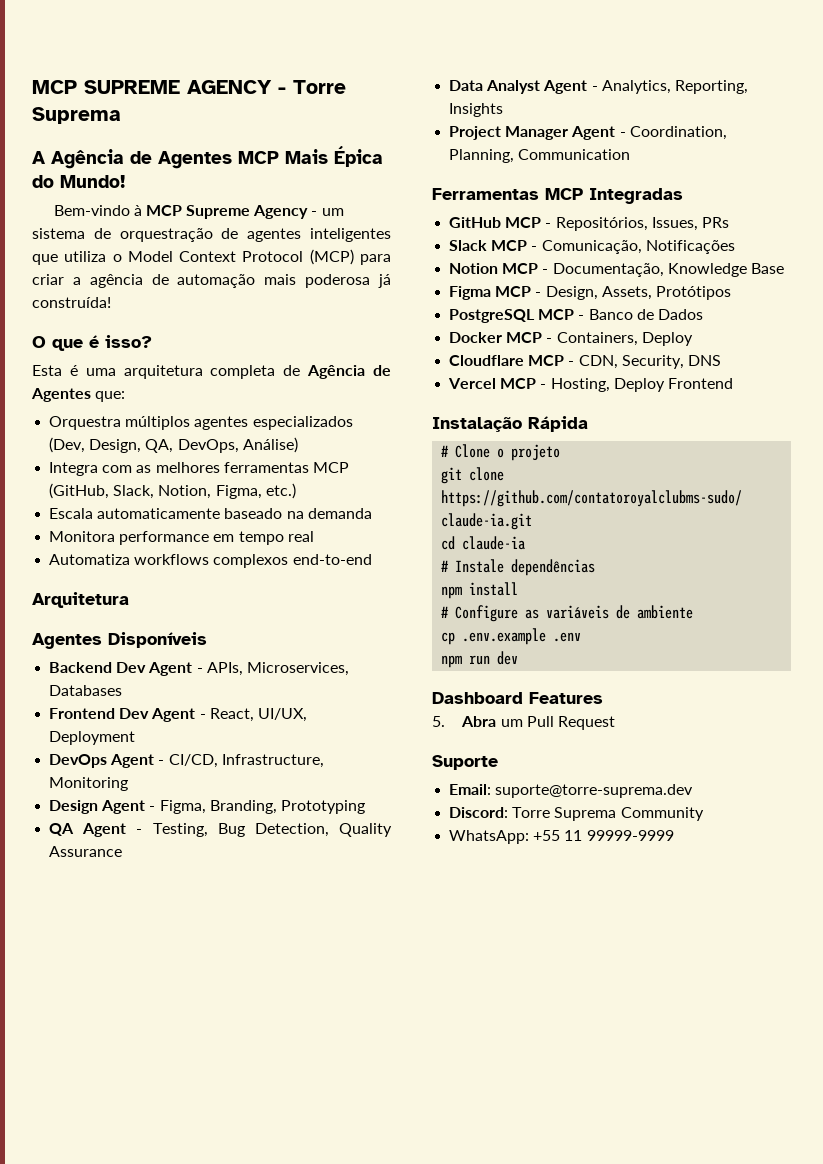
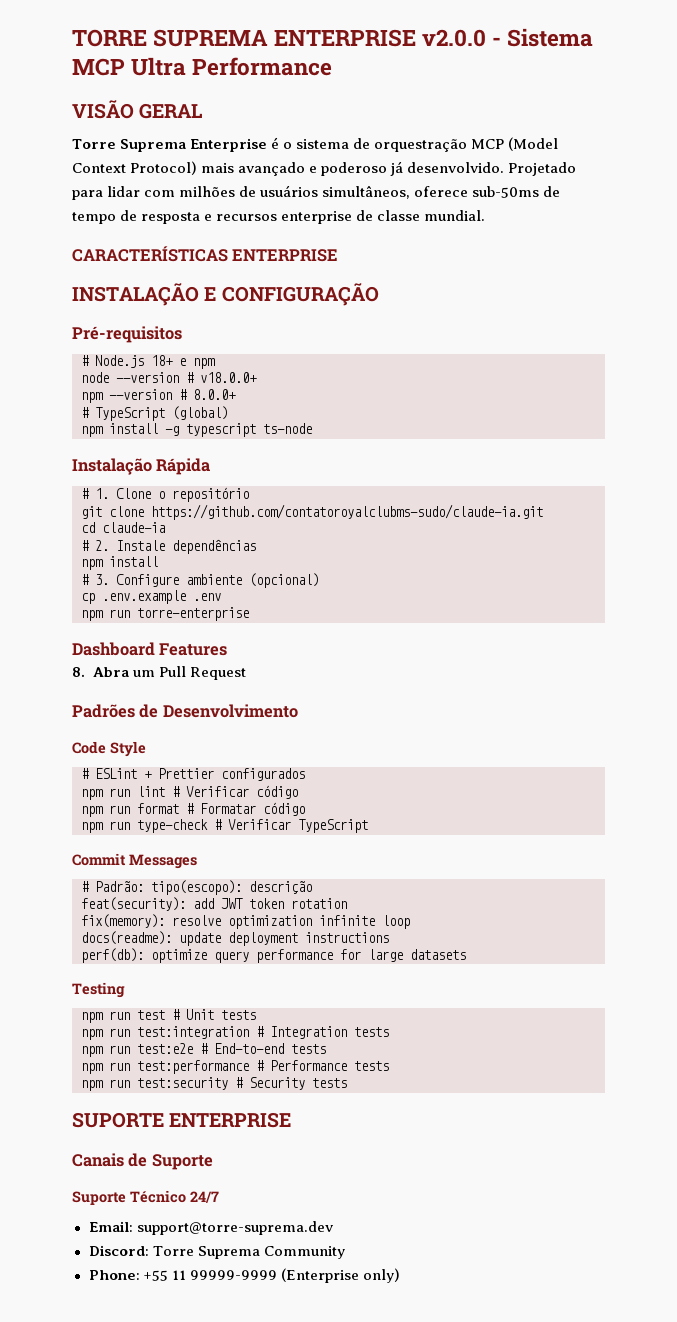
- MCP SUPREME AGENCY - Torre Suprema
- A Agência de Agentes MCP Mais Épica do Mundo!
- Bem-vindo à MCP Supreme Agency - um sistema de orquestração de agentes inteligentes que utiliza o Model Context Protocol (MCP) para criar a agência de automação mais poderosa já construída!
- O que é isso?
- Esta é uma arquitetura completa de Agência de Agentes que:
- Orquestra múltiplos agentes especializados (Dev, Design, QA, DevOps, Análise)
- Integra com as melhores ferramentas MCP (GitHub, Slack, Notion, Figma, etc.)
- Escala automaticamente baseado na demanda
- Monitora performance em tempo real
- Automatiza workflows complexos end-to-end
- Arquitetura
- Agentes Disponíveis
- Backend Dev Agent - APIs, Microservices, Databases
- Frontend Dev Agent - React, UI/UX, Deployment
- DevOps Agent - CI/CD, Infrastructure, Monitoring
- Design Agent - Figma, Branding, Prototyping
- QA Agent - Testing, Bug Detection, Quality Assurance
- Data Analyst Agent - Analytics, Reporting, Insights
- Project Manager Agent - Coordination, Planning, Communication
- Ferramentas MCP Integradas
- GitHub MCP - Repositórios, Issues, PRs
- Slack MCP - Comunicação, Notificações
- Notion MCP - Documentação, Knowledge Base
- Figma MCP - Design, Assets, Protótipos
- PostgreSQL MCP - Banco de Dados
- Docker MCP - Containers, Deploy
- Cloudflare MCP - CDN, Security, DNS
- Vercel MCP - Hosting, Deploy Frontend
+ TORRE SUPREMA ENTERPRISE v2.0.0 - Sistema MCP Ultra Performance
+ VISÃO GERAL
+ Torre Suprema Enterprise é o sistema de orquestração MCP (Model Context Protocol) mais avançado e poderoso já desenvolvido. Projetado para lidar com milhões de usuários simultâneos, oferece sub-50ms de tempo de resposta e recursos enterprise de classe mundial.
+ CARACTERÍSTICAS ENTERPRISE
+ INSTALAÇÃO E CONFIGURAÇÃO
+ Pré-requisitos
+ # Node.js 18+ e npm
+ node --version # v18.0.0+
+ npm --version # 8.0.0+
+ # TypeScript (global)
+ npm install -g typescript ts-node
- # Clone o projeto
+ # 1. Clone o repositório
- # Instale dependências
+ # 2. Instale dependências
- # Configure as variáveis de ambiente
+ # 3. Configure ambiente (opcional)
- npm run dev
+ npm run torre-enterprise
- 5. Abra um Pull Request
+ 8. Abra um Pull Request
- Suporte
+ Padrões de Desenvolvimento
+ Code Style
+ # ESLint + Prettier configurados
+ npm run lint # Verificar código
+ npm run format # Formatar código
+ npm run type-check # Verificar TypeScript
+ Commit Messages
+ # Padrão: tipo(escopo): descrição
+ feat(security): add JWT token rotation
+ fix(memory): resolve optimization infinite loop
+ docs(readme): update deployment instructions
+ perf(db): optimize query performance for large datasets
+ Testing
+ npm run test # Unit tests
+ npm run test:integration # Integration tests
+ npm run test:e2e # End-to-end tests
+ npm run test:performance # Performance tests
+ npm run test:security # Security tests
+ SUPORTE ENTERPRISE
+ Canais de Suporte
+ Suporte Técnico 24/7
- Email: suporte@torre-suprema.dev
+ Email: support@torre-suprema.dev
- WhatsApp: +55 11 99999-9999
+ Phone: +55 11 99999-9999 (Enterprise only)

